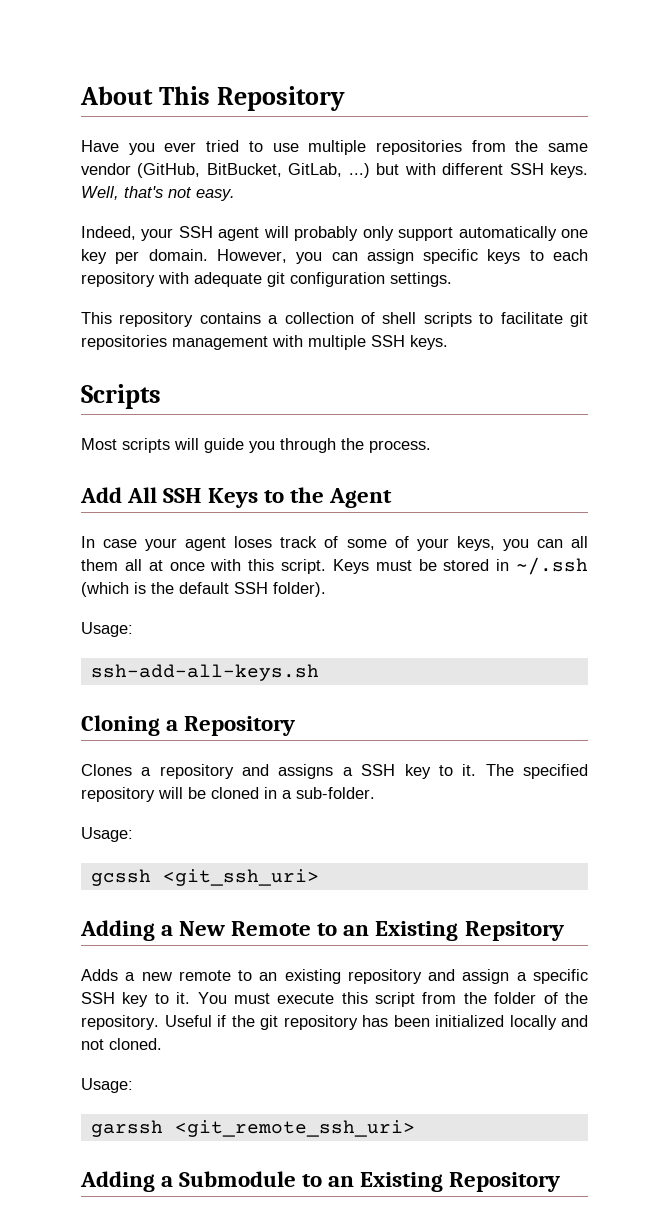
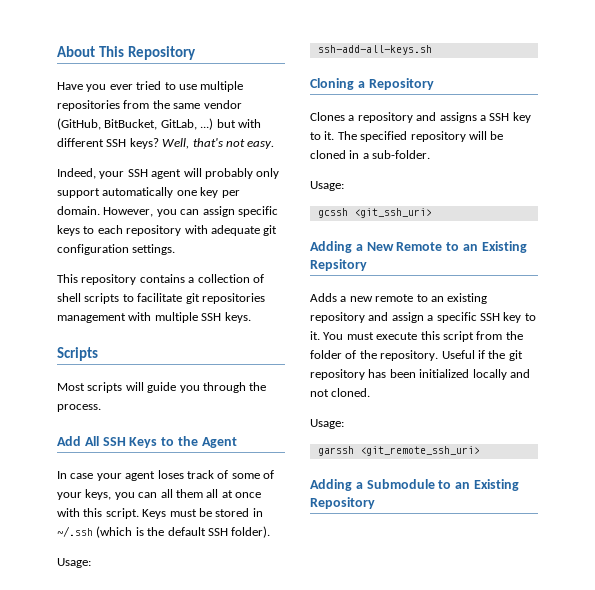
- Have you ever tried to use multiple repositories from the same vendor (GitHub, BitBucket, GitLab, ...) but with different SSH keys.
+ Have you ever tried to use multiple repositories from the same vendor (GitHub, BitBucket, GitLab, ...) but with different SSH keys?

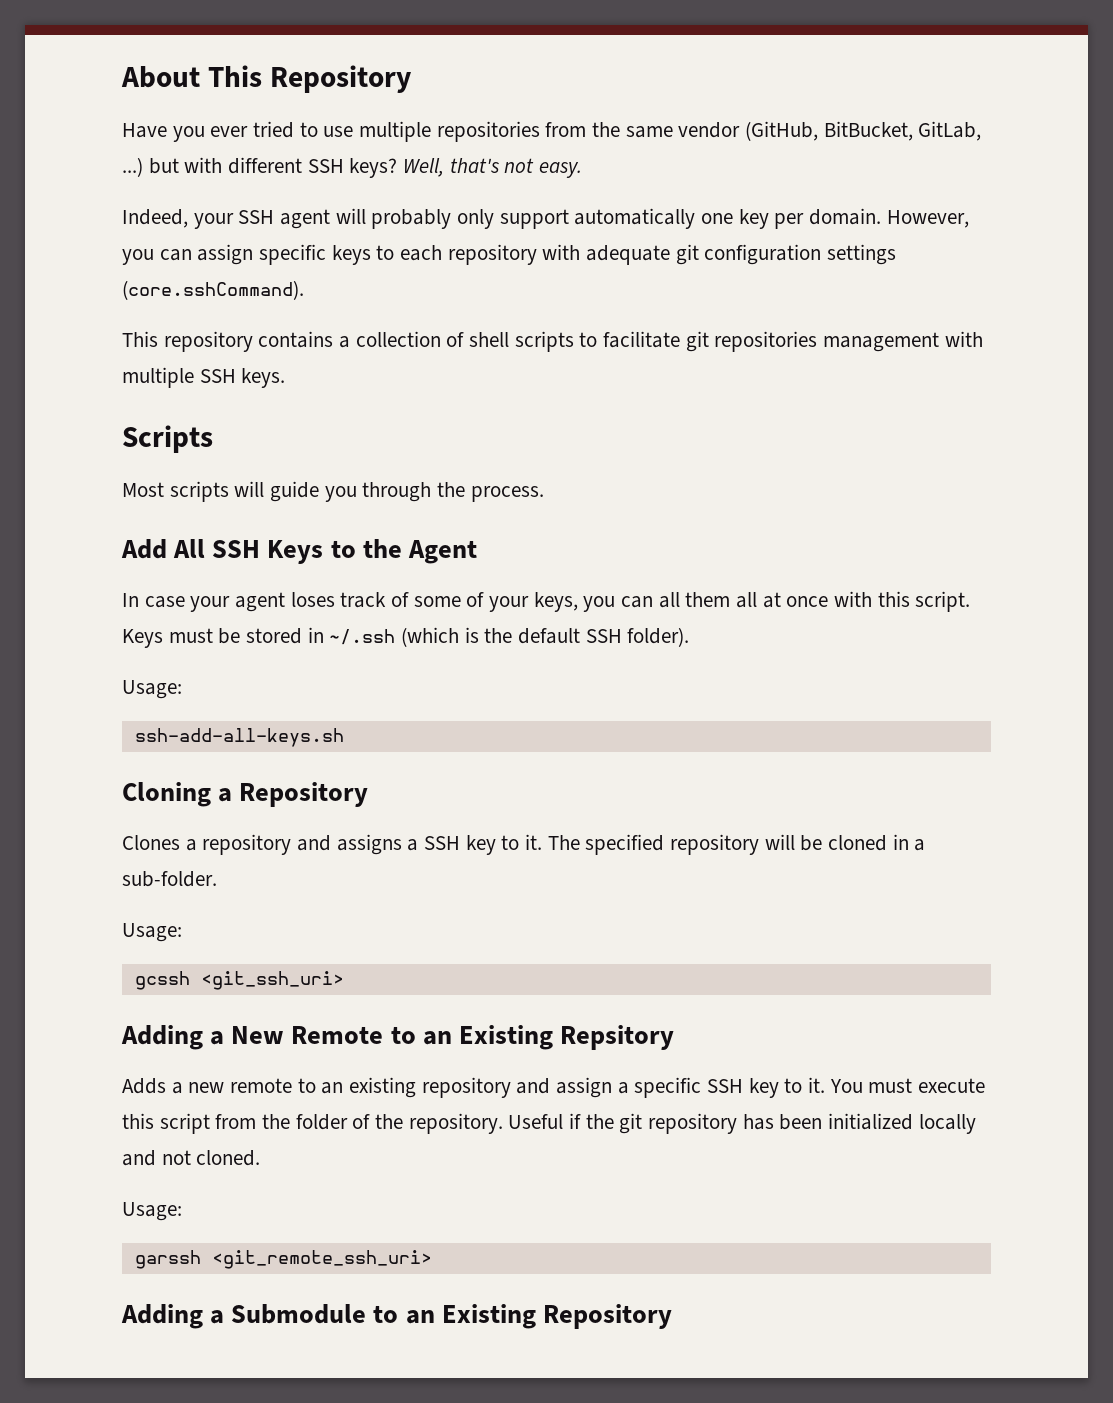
- However, you can assign specific keys to each repository with adequate git configuration settings.
+ However, you can assign specific keys to each repository with adequate git configuration settings (core.sshCommand).

